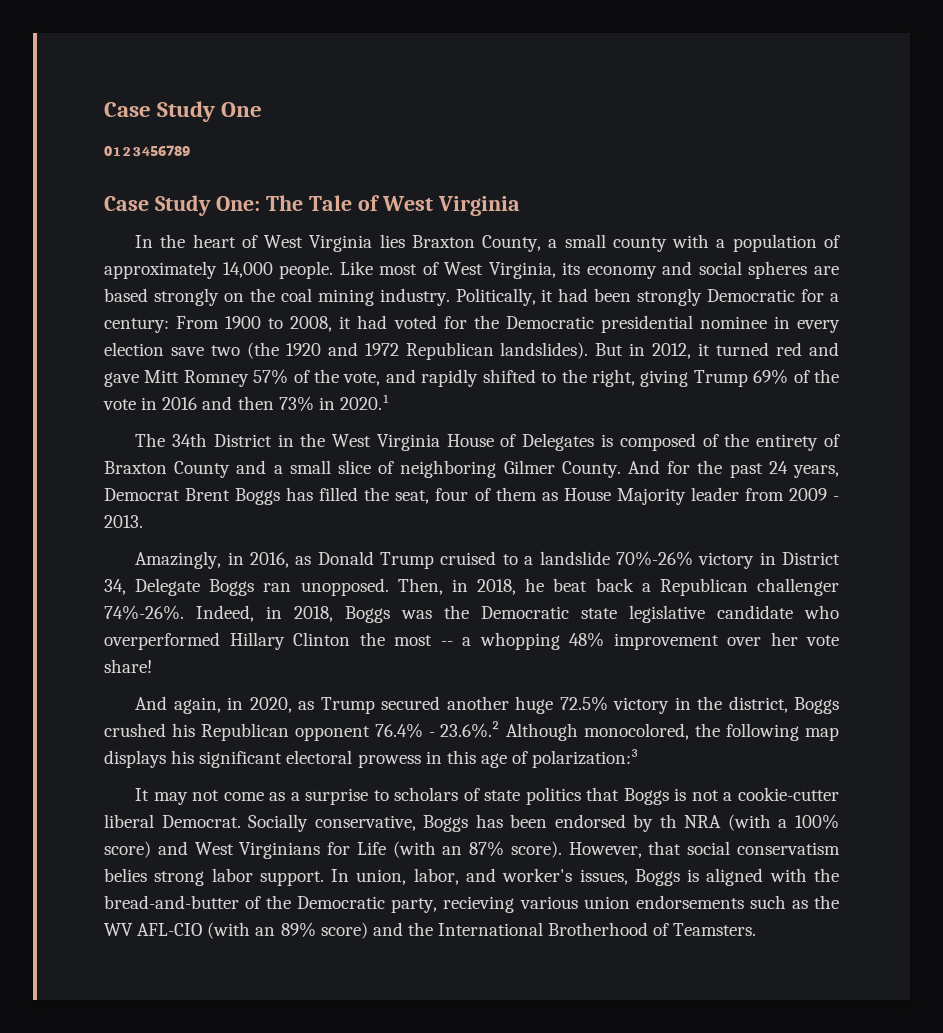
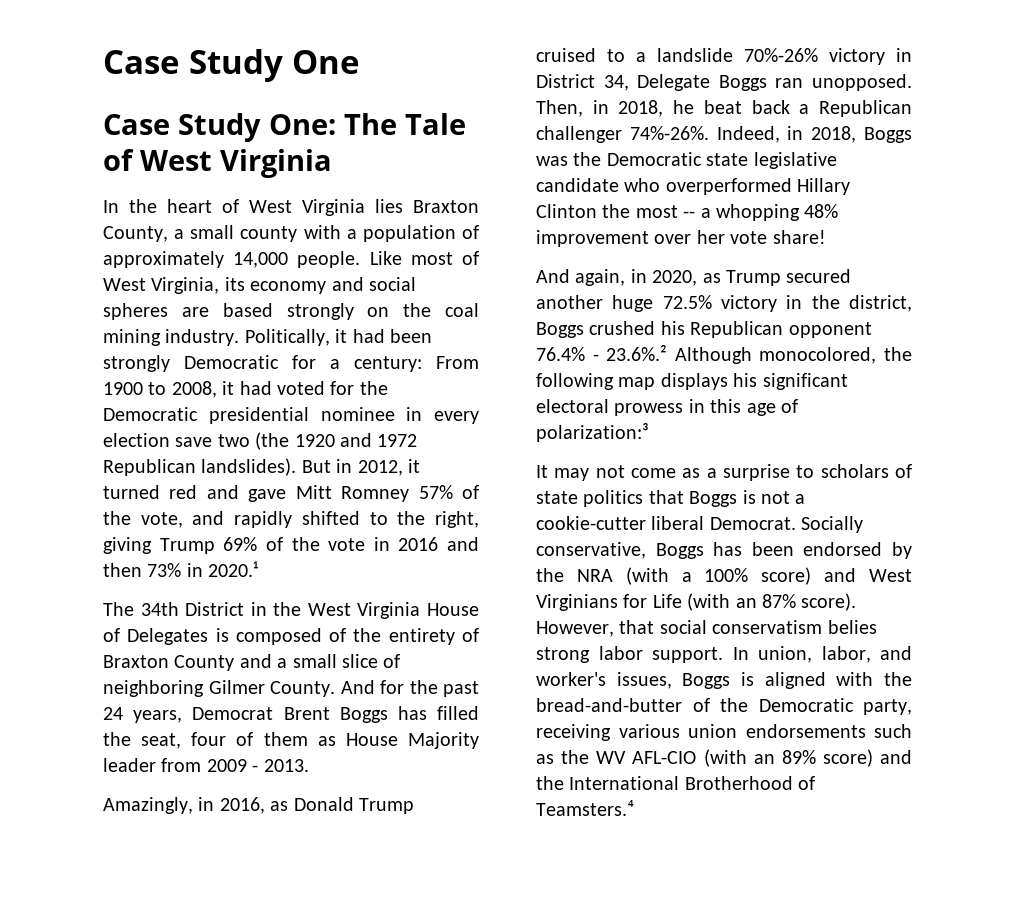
- ⁰¹²³⁴⁵⁶⁷⁸⁹
- Socially conservative, Boggs has been endorsed by th NRA (with a 100% score) and West Virginians for Life (with an 87% score).
+ Socially conservative, Boggs has been endorsed by the NRA (with a 100% score) and West Virginians for Life (with an 87% score).
- In union, labor, and worker's issues, Boggs is aligned with the bread-and-butter of the Democratic party, recieving various union endorsements such as the WV AFL-CIO (with an 89% score) and the International Brotherhood of Teamsters.
+ In union, labor, and worker's issues, Boggs is aligned with the bread-and-butter of the Democratic party, receiving various union endorsements such as the WV AFL-CIO (with an 89% score) and the International Brotherhood of Teamsters.⁴

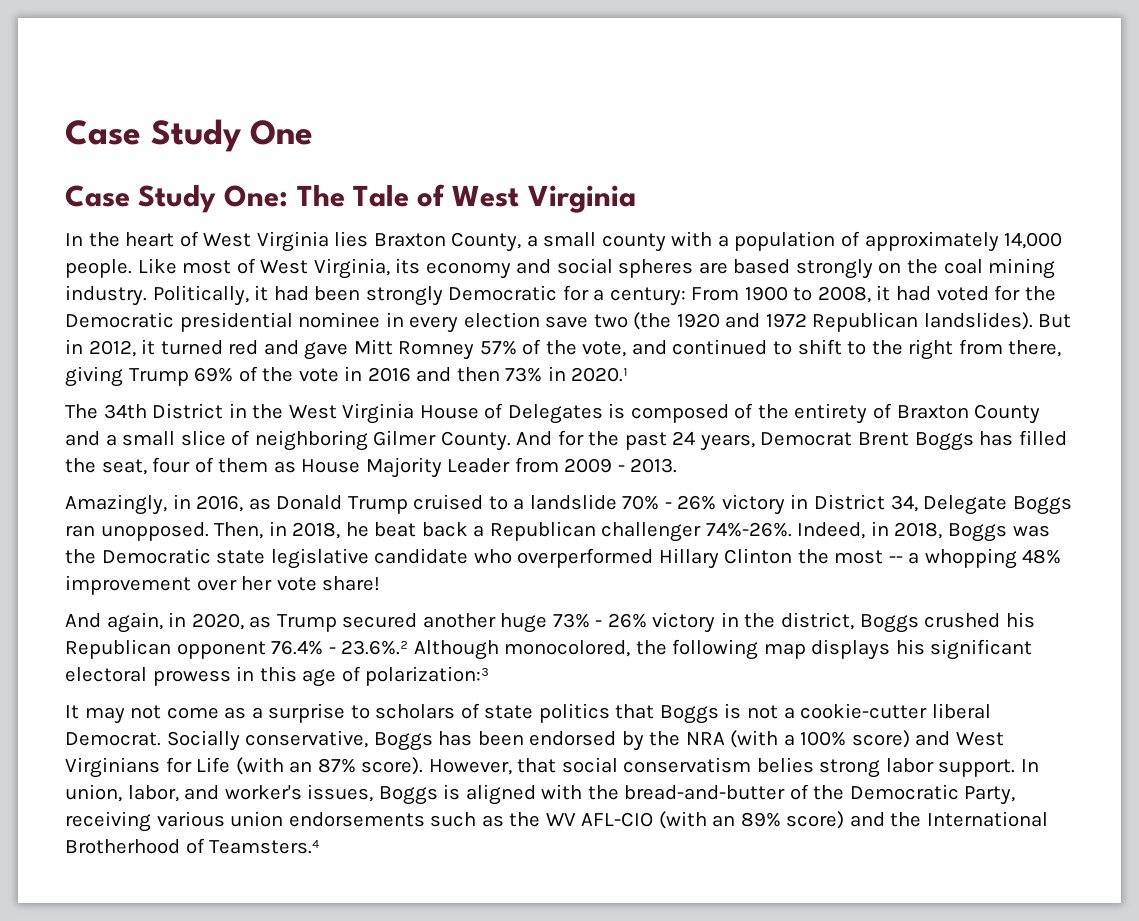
- But in 2012, it turned red and gave Mitt Romney 57% of the vote, and rapidly shifted to the right, giving Trump 69% of the vote in 2016 and then 73% in 2020.¹
+ But in 2012, it turned red and gave Mitt Romney 57% of the vote, and continued to shift to the right from there, giving Trump 69% of the vote in 2016 and then 73% in 2020.¹
- And for the past 24 years, Democrat Brent Boggs has filled the seat, four of them as House Majority leader from 2009 - 2013.
+ And for the past 24 years, Democrat Brent Boggs has filled the seat, four of them as House Majority Leader from 2009 - 2013.
- Amazingly, in 2016, as Donald Trump cruised to a landslide 70%-26% victory in District 34, Delegate Boggs ran unopposed.
+ Amazingly, in 2016, as Donald Trump cruised to a landslide 70% - 26% victory in District 34, Delegate Boggs ran unopposed.
- And again, in 2020, as Trump secured another huge 72.5% victory in the district, Boggs crushed his Republican opponent 76.4% - 23.6%.² Although monocolored, the following map displays his significant electoral prowess in this age of polarization:³
+ And again, in 2020, as Trump secured another huge 73% - 26% victory in the district, Boggs crushed his Republican opponent 76.4% - 23.6%.² Although monocolored, the following map displays his significant electoral prowess in this age of polarization:³
- In union, labor, and worker's issues, Boggs is aligned with the bread-and-butter of the Democratic party, receiving various union endorsements such as the WV AFL-CIO (with an 89% score) and the International Brotherhood of Teamsters.⁴
+ In union, labor, and worker's issues, Boggs is aligned with the bread-and-butter of the Democratic Party, receiving various union endorsements such as the WV AFL-CIO (with an 89% score) and the International Brotherhood of Teamsters.⁴

